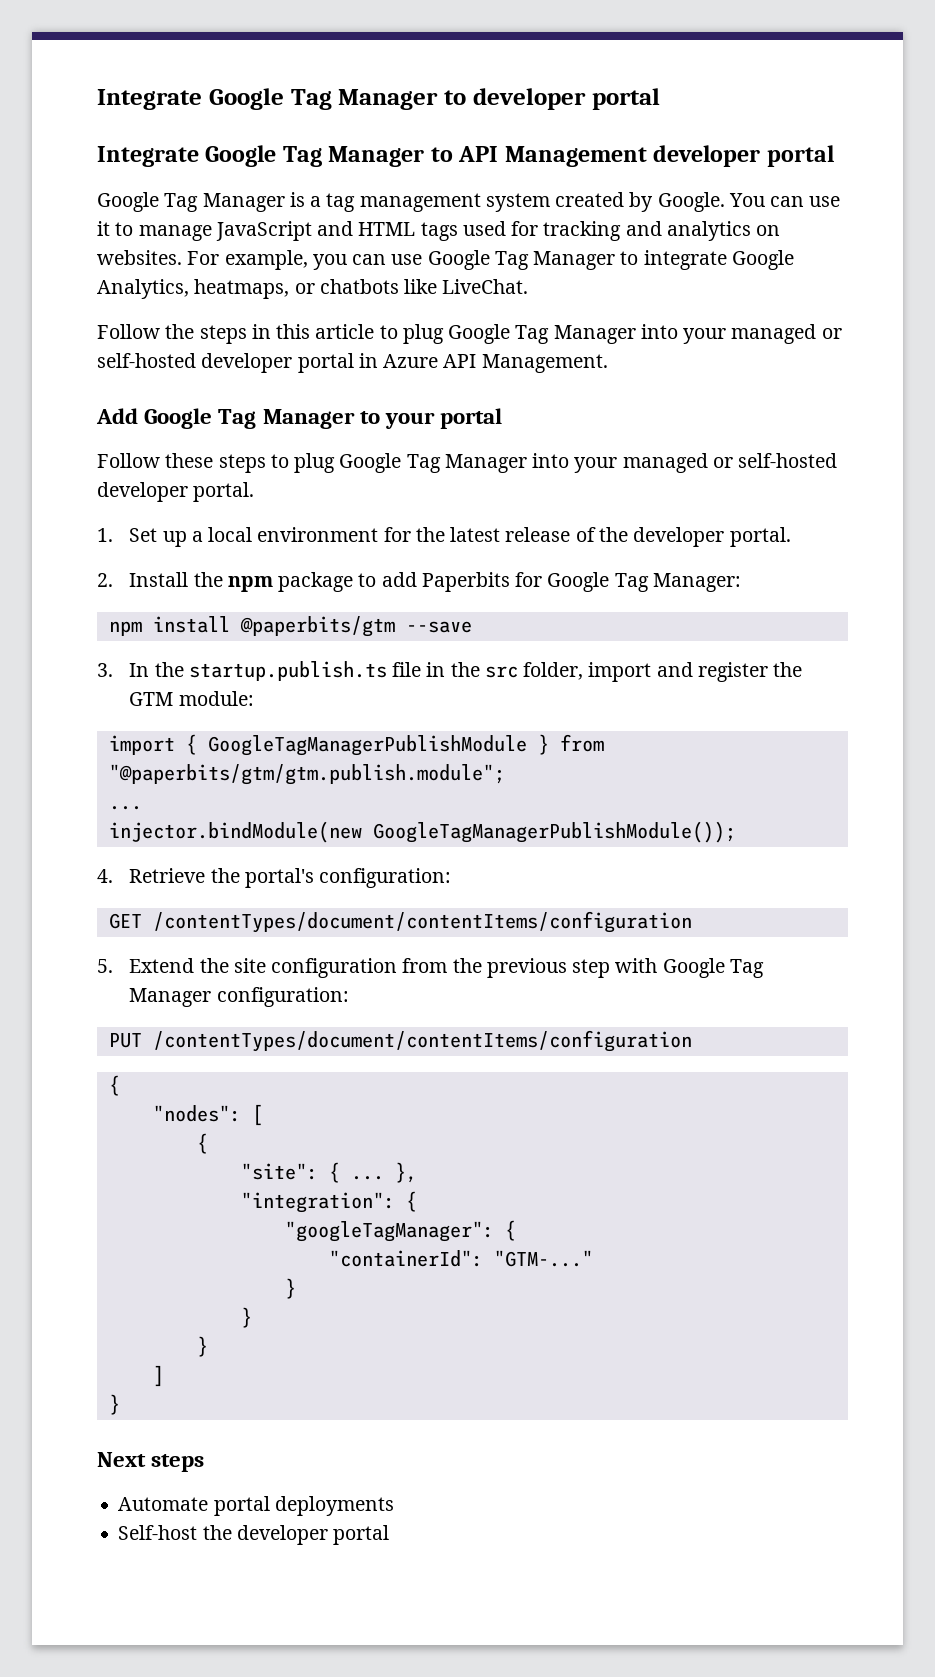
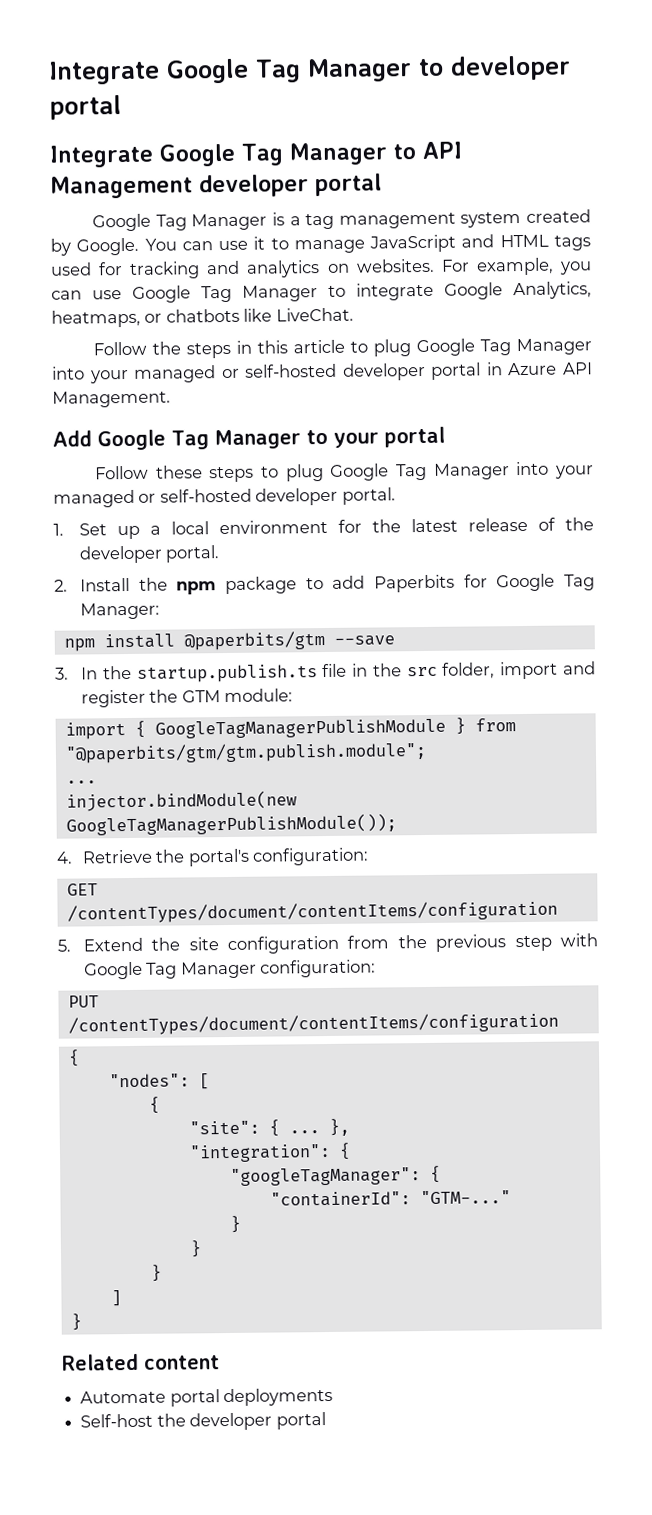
- Next steps
+ Related content

